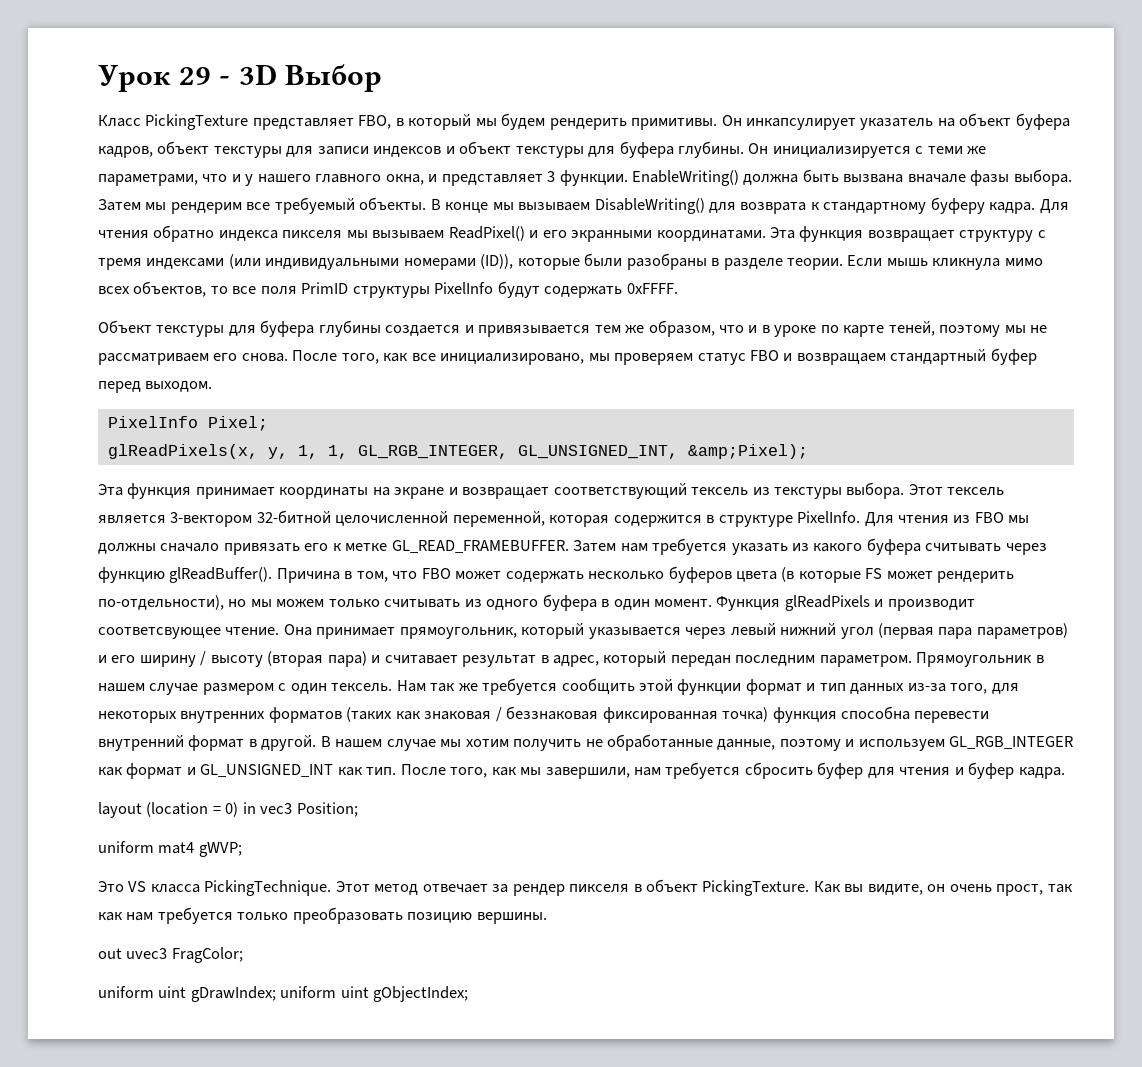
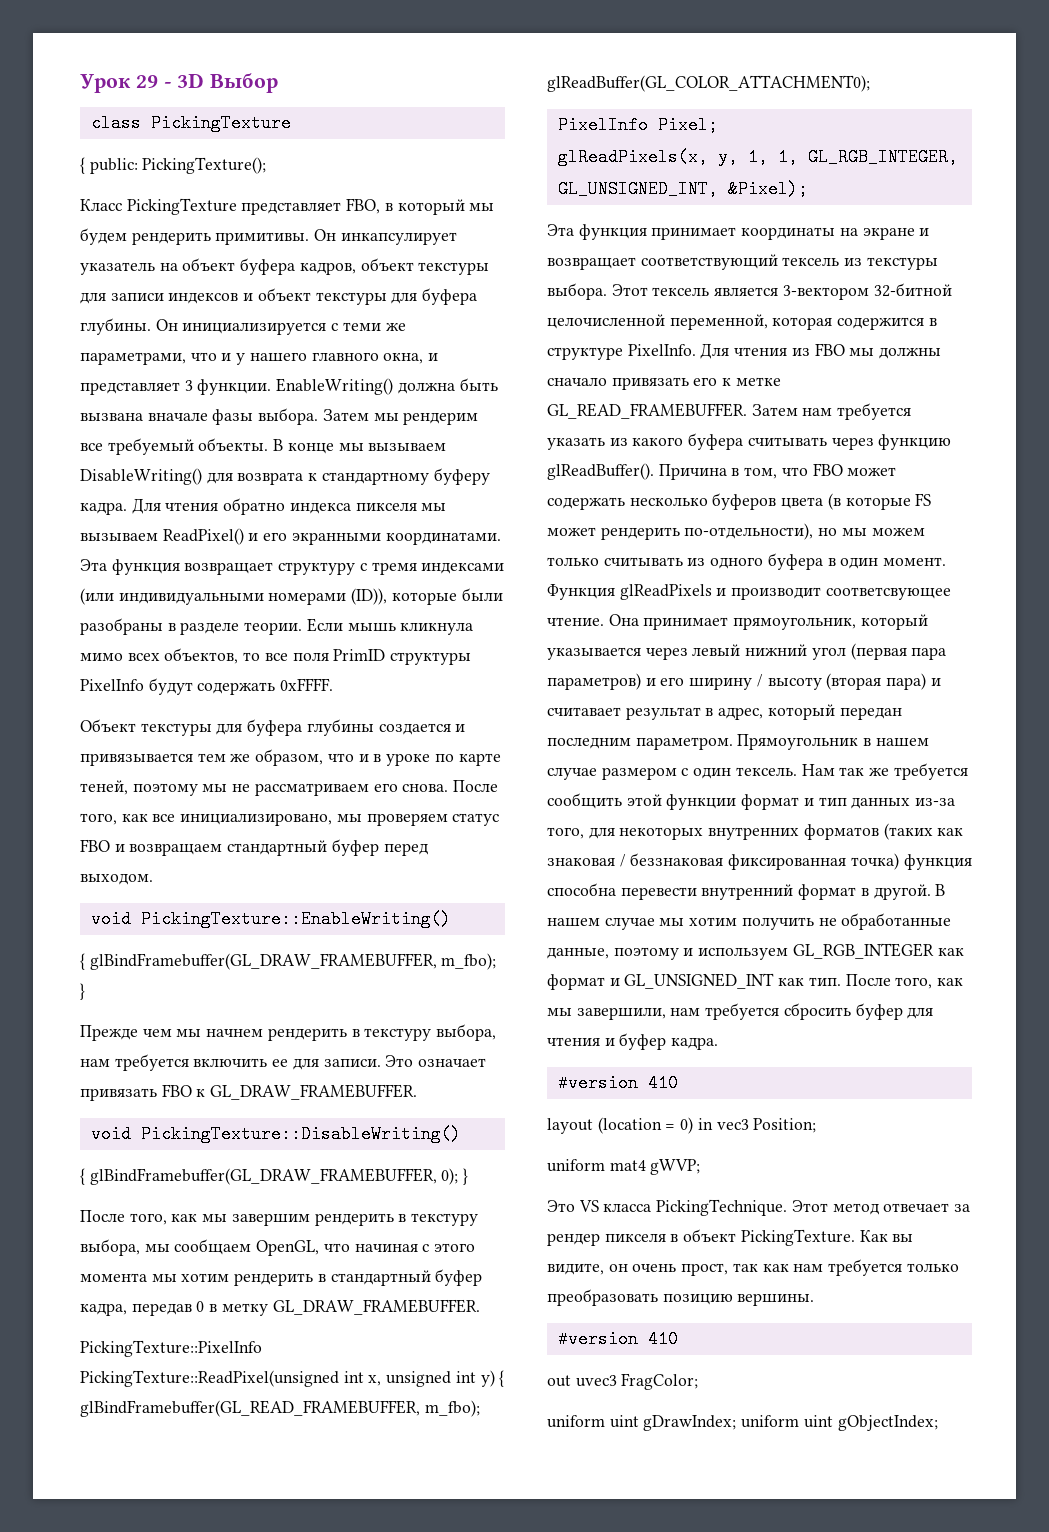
+ class PickingTexture
+ { public: PickingTexture();
+ void PickingTexture::EnableWriting()
+ { glBindFramebuffer(GL_DRAW_FRAMEBUFFER, m_fbo); }
+ Прежде чем мы начнем рендерить в текстуру выбора, нам требуется включить ее для записи. Это означает привязать FBO к GL_DRAW_FRAMEBUFFER.
+ void PickingTexture::DisableWriting()
+ { glBindFramebuffer(GL_DRAW_FRAMEBUFFER, 0); }
+ После того, как мы завершим рендерить в текстуру выбора, мы сообщаем OpenGL, что начиная с этого момента мы хотим рендерить в стандартный буфер кадра, передав 0 в метку GL_DRAW_FRAMEBUFFER.
+ PickingTexture::PixelInfo PickingTexture::ReadPixel(unsigned int x, unsigned int y) { glBindFramebuffer(GL_READ_FRAMEBUFFER, m_fbo); glReadBuffer(GL_COLOR_ATTACHMENT0);
- glReadPixels(x, y, 1, 1, GL_RGB_INTEGER, GL_UNSIGNED_INT, &amp;Pixel);
+ glReadPixels(x, y, 1, 1, GL_RGB_INTEGER, GL_UNSIGNED_INT, &Pixel);
  После того, как мы завершили, нам требуется сбросить буфер для чтения и буфер кадра.
+ #version 410
  Как вы видите, он очень прост, так как нам требуется только преобразовать позицию вершины.
+ #version 410

